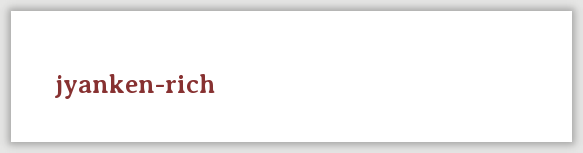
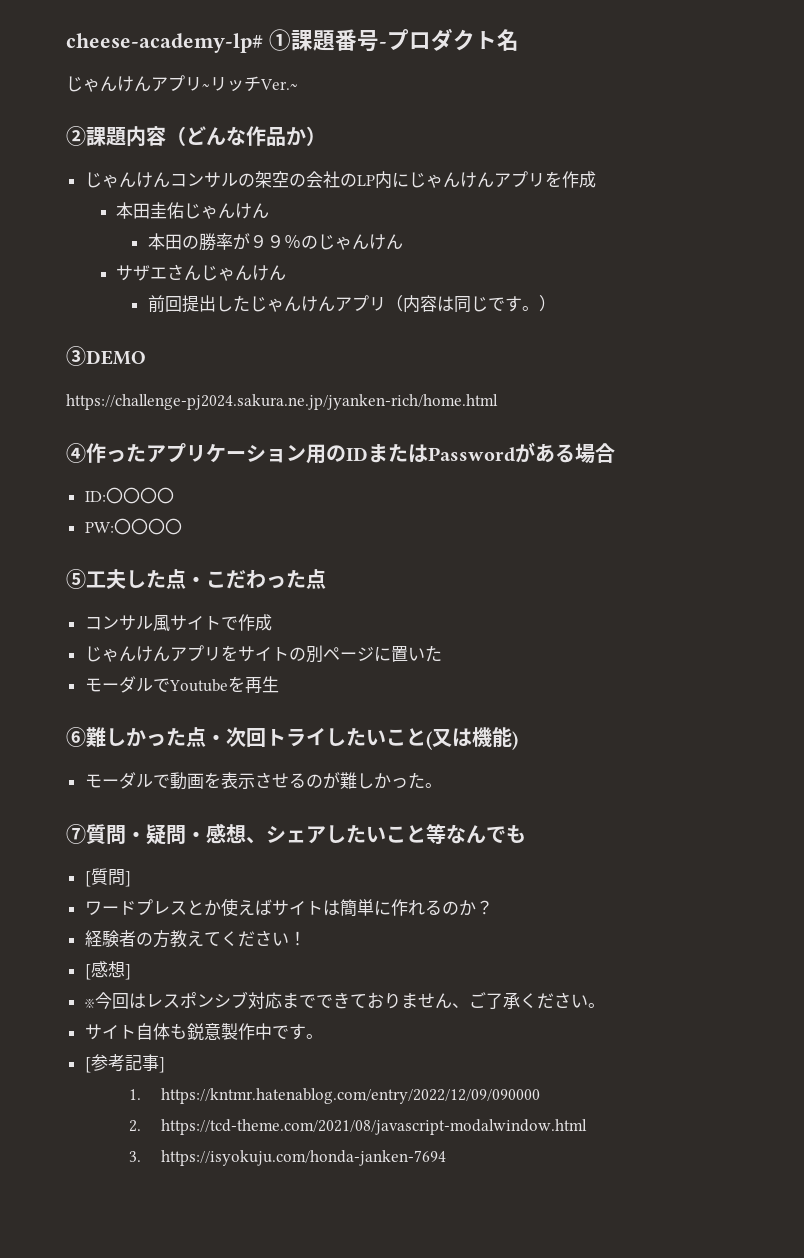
- jyanken-rich
+ cheese-academy-lp# ①課題番号-プロダクト名
+ じゃんけんアプリ~リッチVer.~
+ ②課題内容（どんな作品か）
+ じゃんけんコンサルの架空の会社のLP内にじゃんけんアプリを作成
+ 本田圭佑じゃんけん
+ 本田の勝率が９９％のじゃんけん
+ サザエさんじゃんけん
+ 前回提出したじゃんけんアプリ（内容は同じです。）
+ ③DEMO
+ https://challenge-pj2024.sakura.ne.jp/jyanken-rich/home.html
+ ④作ったアプリケーション用のIDまたはPasswordがある場合
+ ID:〇〇〇〇
+ PW:〇〇〇〇
+ ⑤工夫した点・こだわった点
+ コンサル風サイトで作成
+ じゃんけんアプリをサイトの別ページに置いた
+ モーダルでYoutubeを再生
+ ⑥難しかった点・次回トライしたいこと(又は機能)
+ モーダルで動画を表示させるのが難しかった。
+ ⑦質問・疑問・感想、シェアしたいこと等なんでも
+ [質問]
+ ワードプレスとか使えばサイトは簡単に作れるのか？
+ 経験者の方教えてください！
+ [感想]
+ ※今回はレスポンシブ対応までできておりません、ご了承ください。
+ サイト自体も鋭意製作中です。
+ [参考記事]
+ 1. https://kntmr.hatenablog.com/entry/2022/12/09/090000
+ 2. https://tcd-theme.com/2021/08/javascript-modalwindow.html
+ 3. https://isyokuju.com/honda-janken-7694

